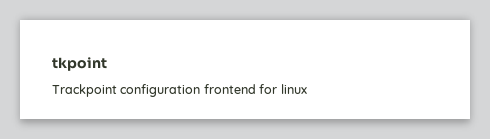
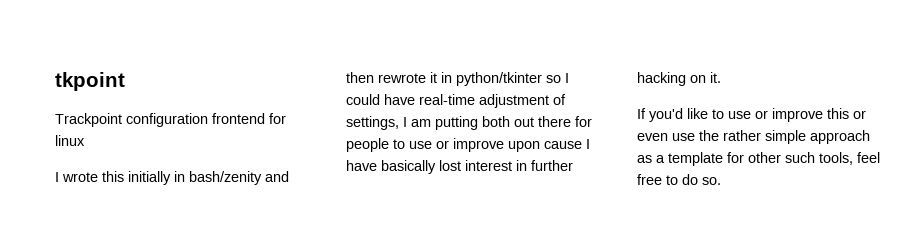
+ I wrote this initially in bash/zenity and then rewrote it in python/tkinter so I could have real-time adjustment of settings, I am putting both out there for people to use or improve upon cause I have basically lost interest in further hacking on it.
+ If you'd like to use or improve this or even use the rather simple approach as a template for other such tools, feel free to do so.

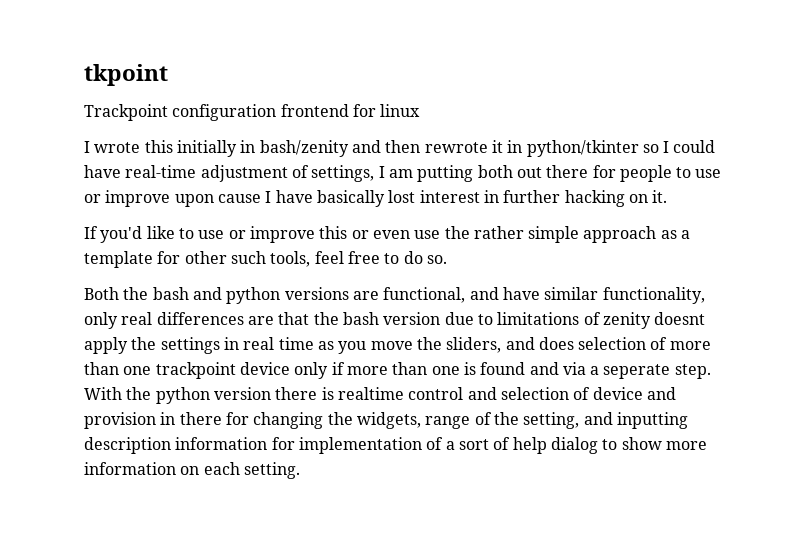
+ Both the bash and python versions are functional, and have similar functionality, only real differences are that the bash version due to limitations of zenity doesnt apply the settings in real time as you move the sliders, and does selection of more than one trackpoint device only if more than one is found and via a seperate step. With the python version there is realtime control and selection of device and provision in there for changing the widgets, range of the setting, and inputting description information for implementation of a sort of help dialog to show more information on each setting.

